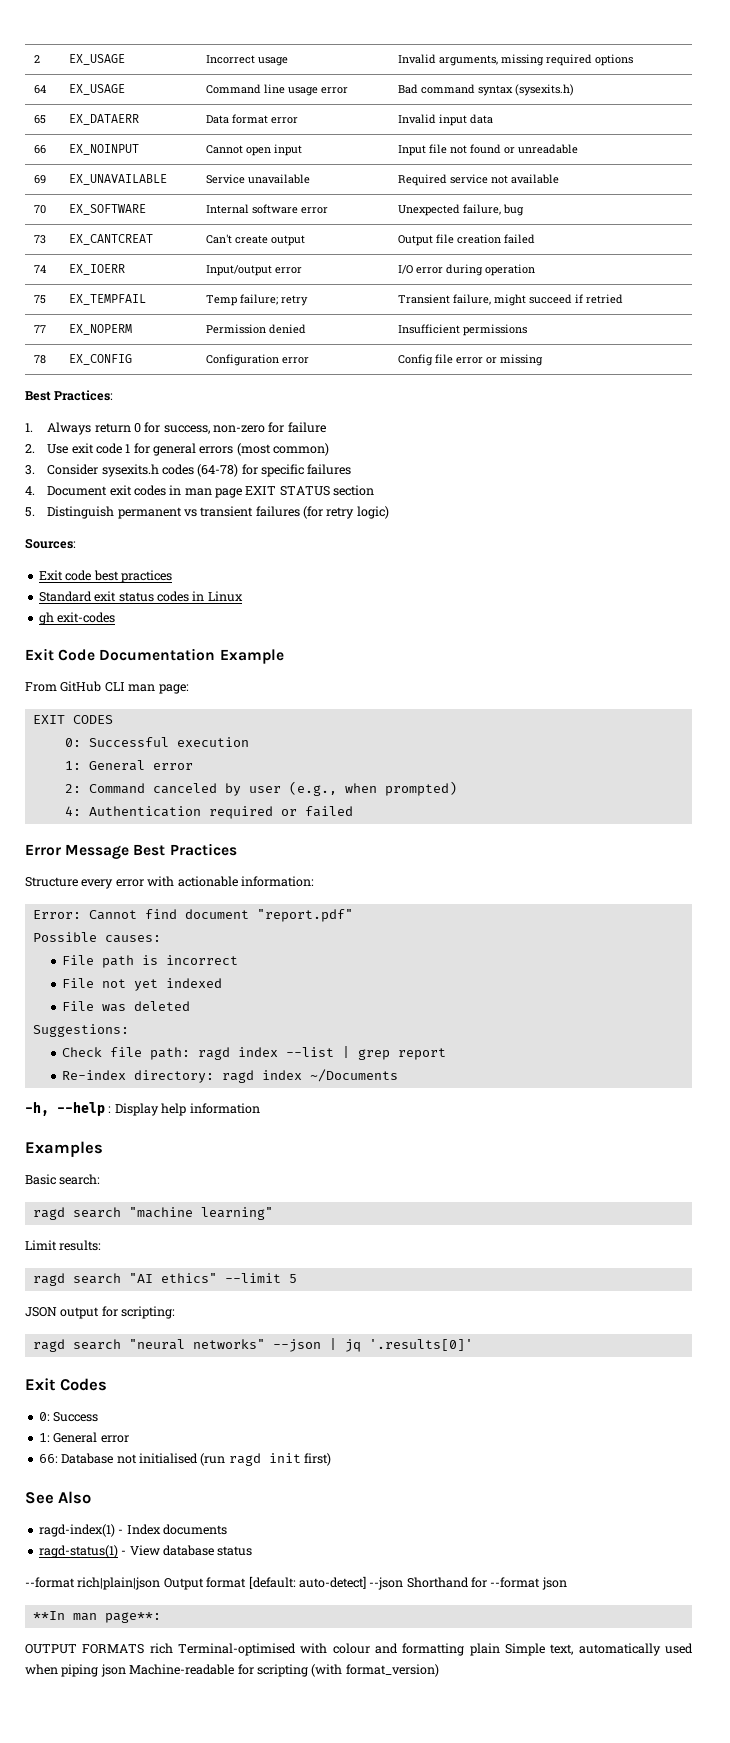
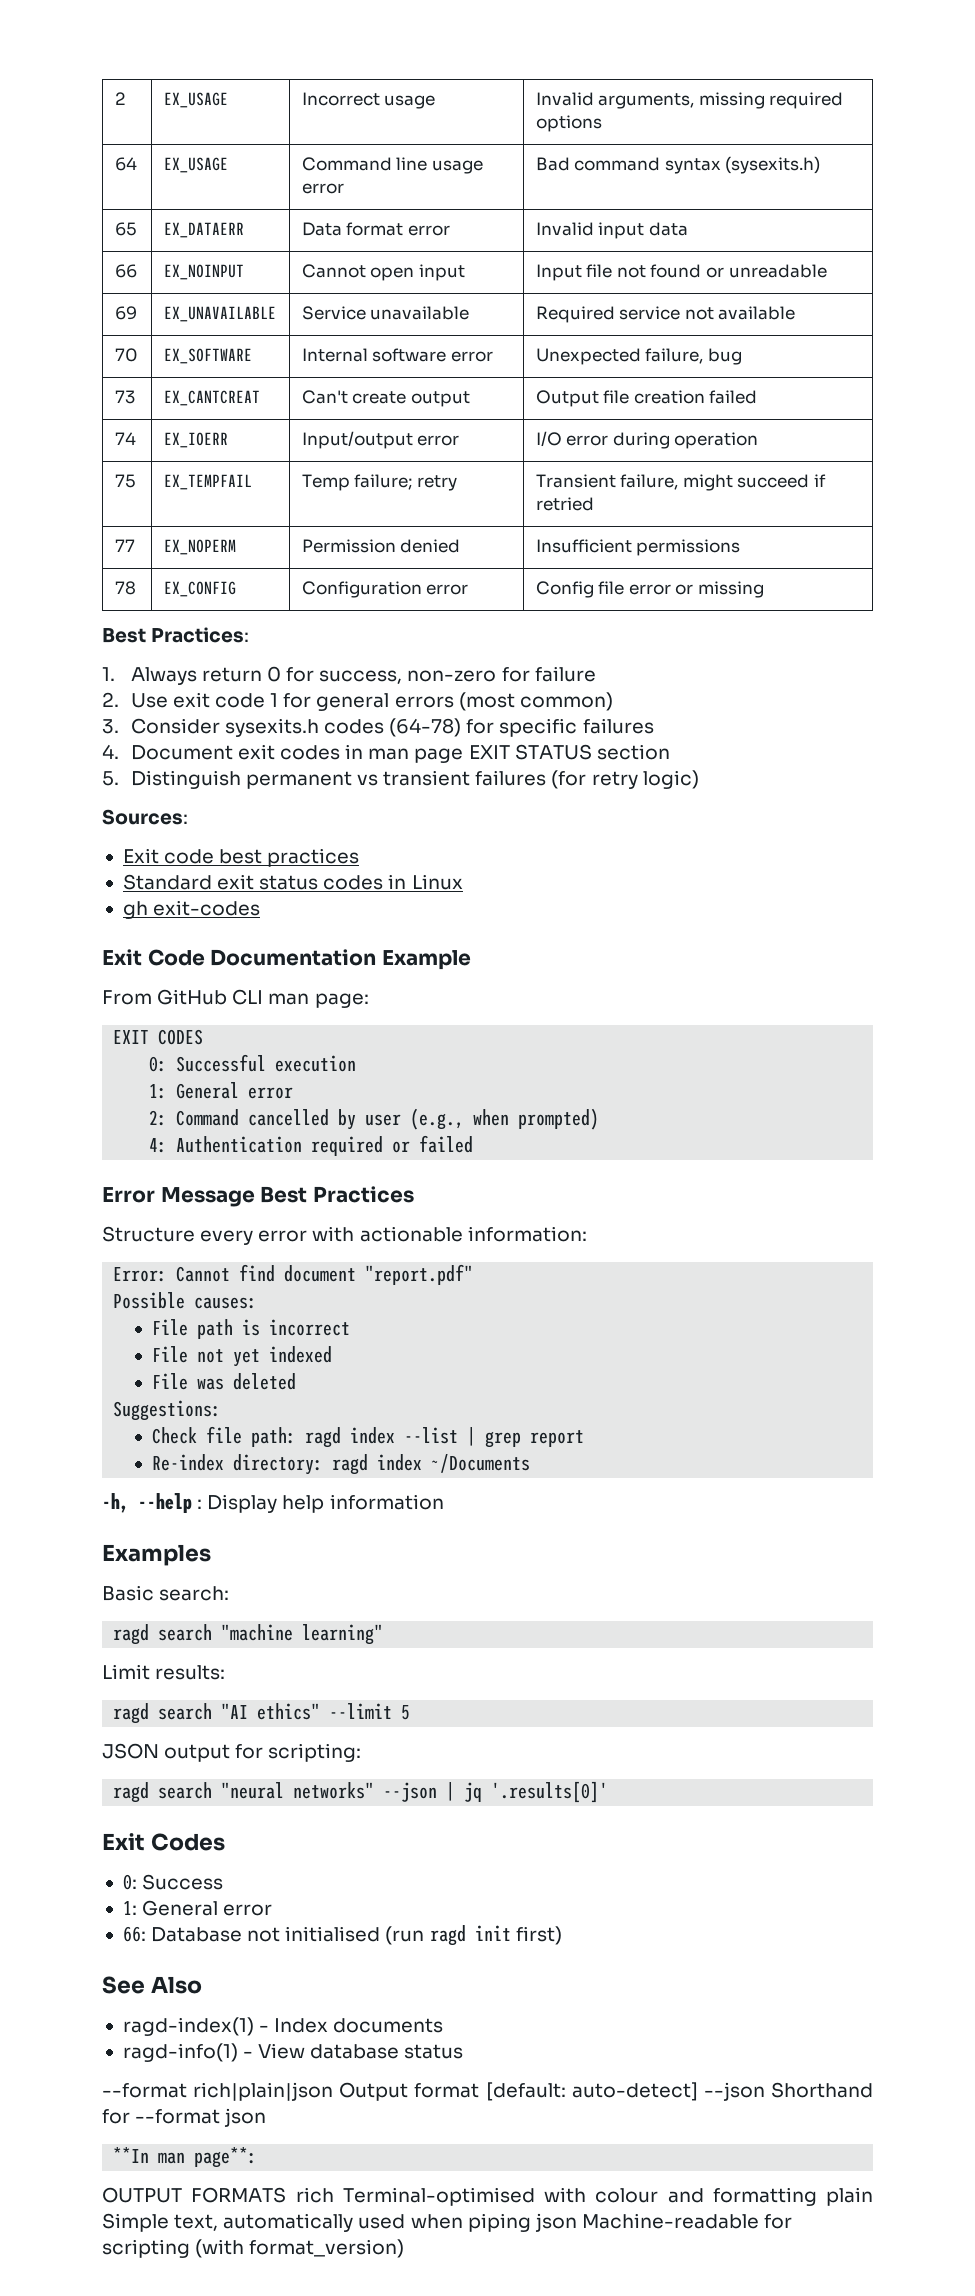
- 2: Command canceled by user (e.g., when prompted)
+ 2: Command cancelled by user (e.g., when prompted)
- ragd-status(1) - View database status
+ ragd-info(1) - View database status

